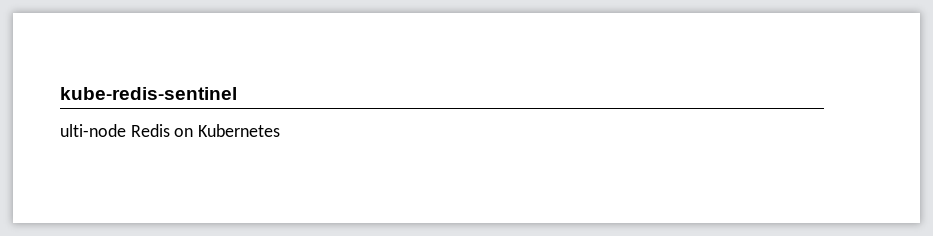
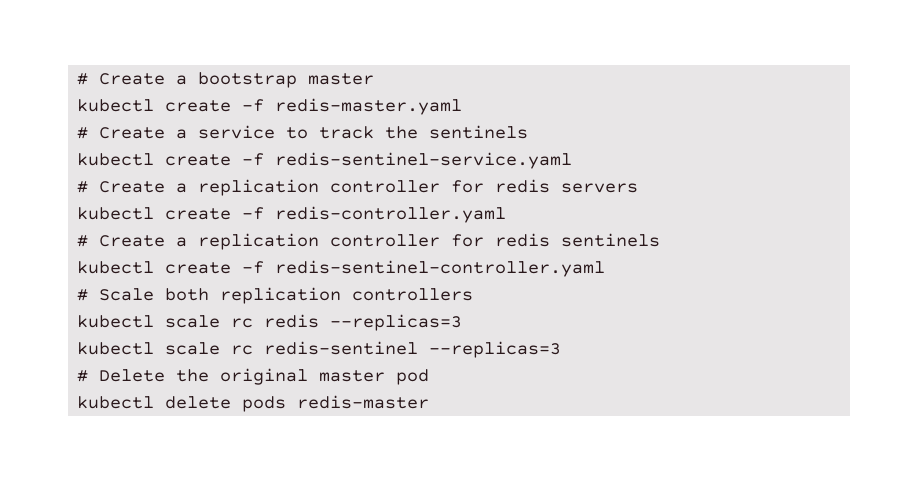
- kube-redis-sentinel
- ulti-node Redis on Kubernetes
+ # Create a bootstrap master
+ kubectl create -f redis-master.yaml
+ # Create a service to track the sentinels
+ kubectl create -f redis-sentinel-service.yaml
+ # Create a replication controller for redis servers
+ kubectl create -f redis-controller.yaml
+ # Create a replication controller for redis sentinels
+ kubectl create -f redis-sentinel-controller.yaml
+ # Scale both replication controllers
+ kubectl scale rc redis --replicas=3
+ kubectl scale rc redis-sentinel --replicas=3
+ # Delete the original master pod
+ kubectl delete pods redis-master

